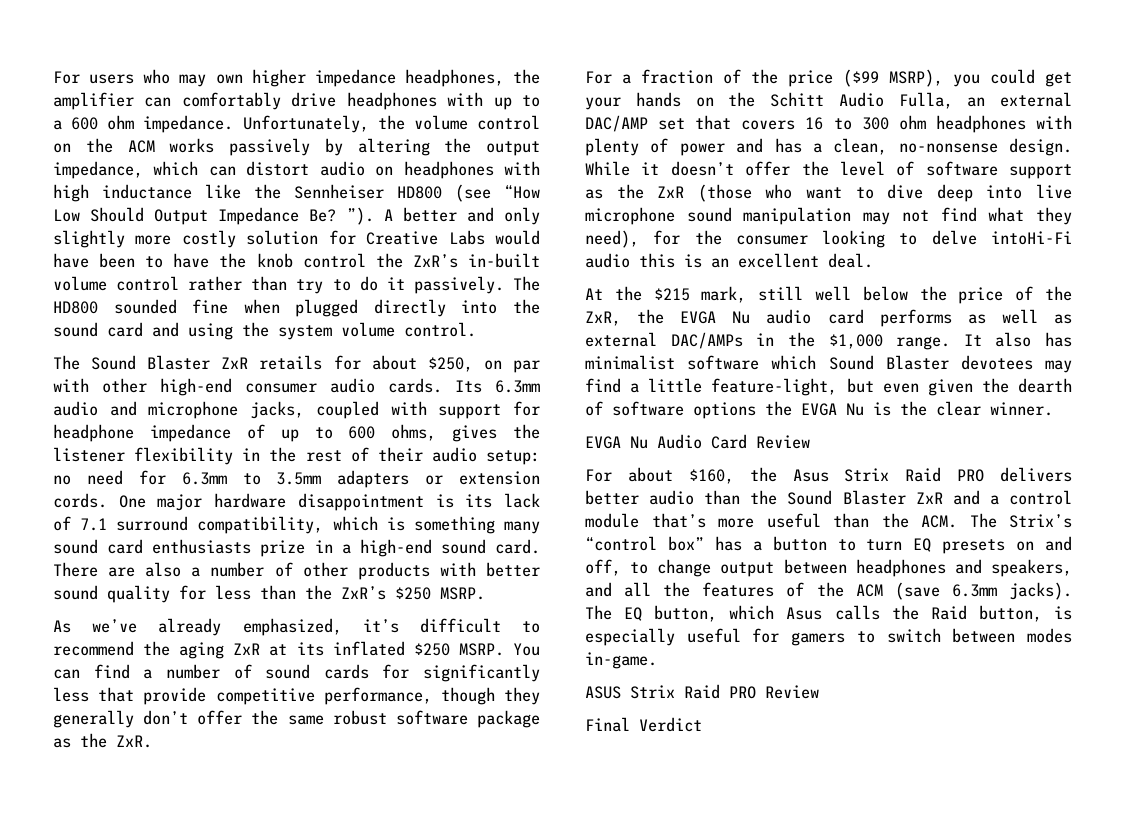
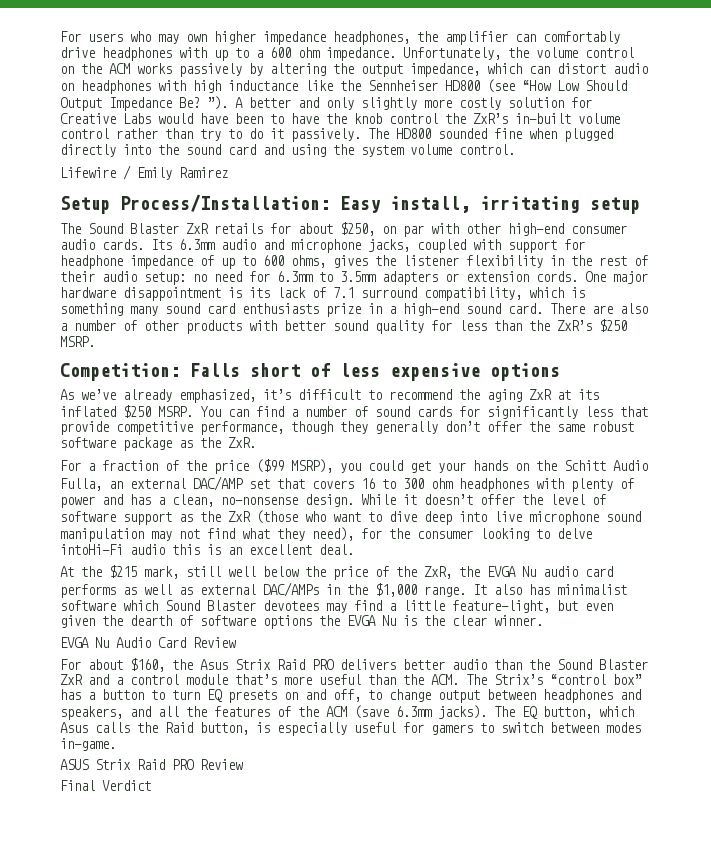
+ Lifewire / Emily Ramirez
+ Setup Process/Installation: Easy install, irritating setup
+ Competition: Falls short of less expensive options

